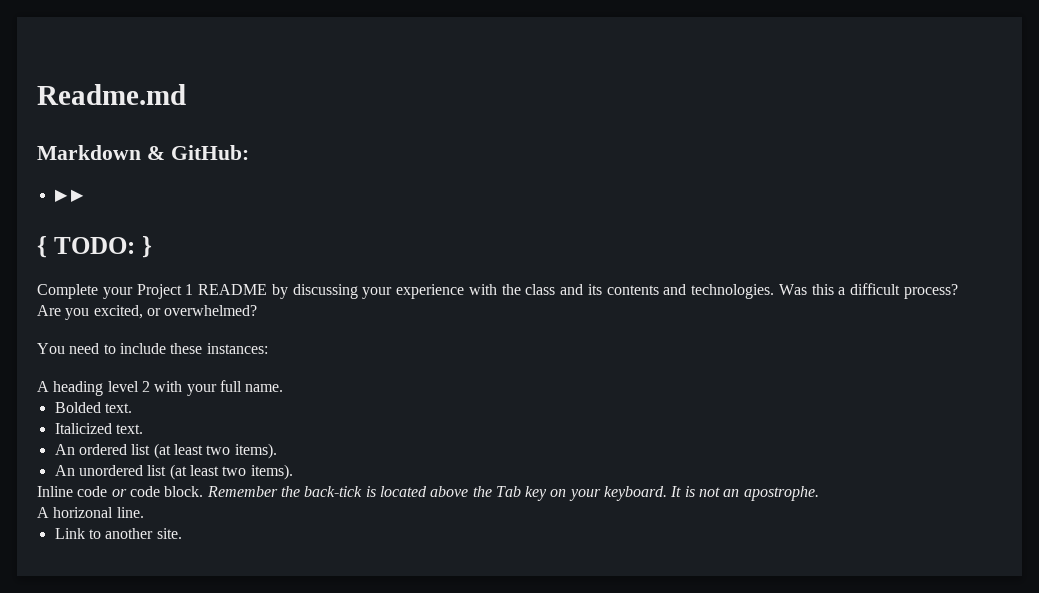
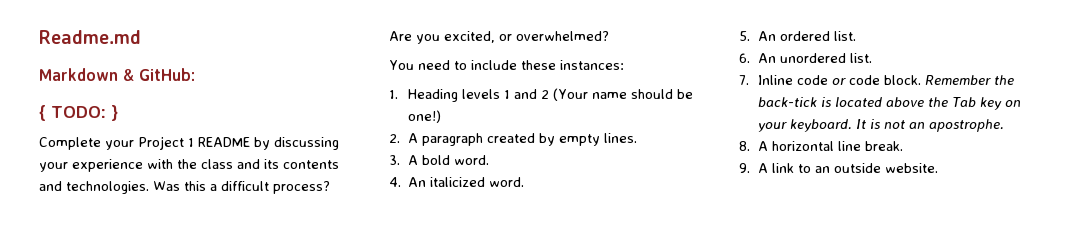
- ▶ ▶
- A heading level 2 with your full name.
- Bolded text.
- Italicized text.
- An ordered list (at least two items).
- An unordered list (at least two items).
- Inline code or code block.
+ 1. Heading levels 1 and 2 (Your name should be one!)
+ 2. A paragraph created by empty lines.
+ 3. A bold word.
+ 4. An italicized word.
+ 5. An ordered list.
+ 6. An unordered list.
+ 7. Inline code or code block.
- A horizonal line.
- Link to another site.
+ 8. A horizontal line break.
+ 9. A link to an outside website.

